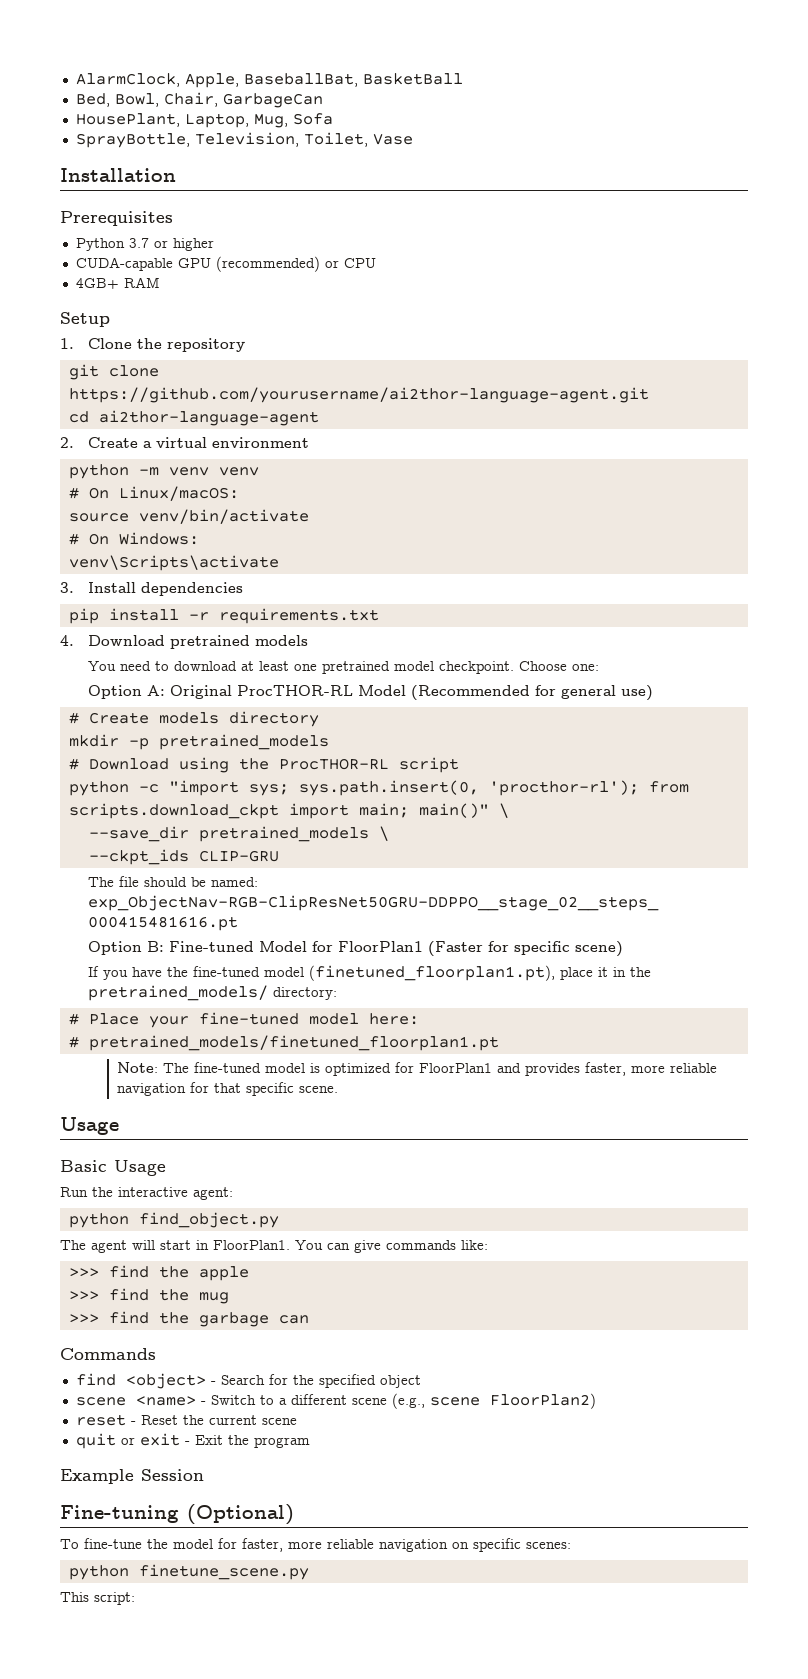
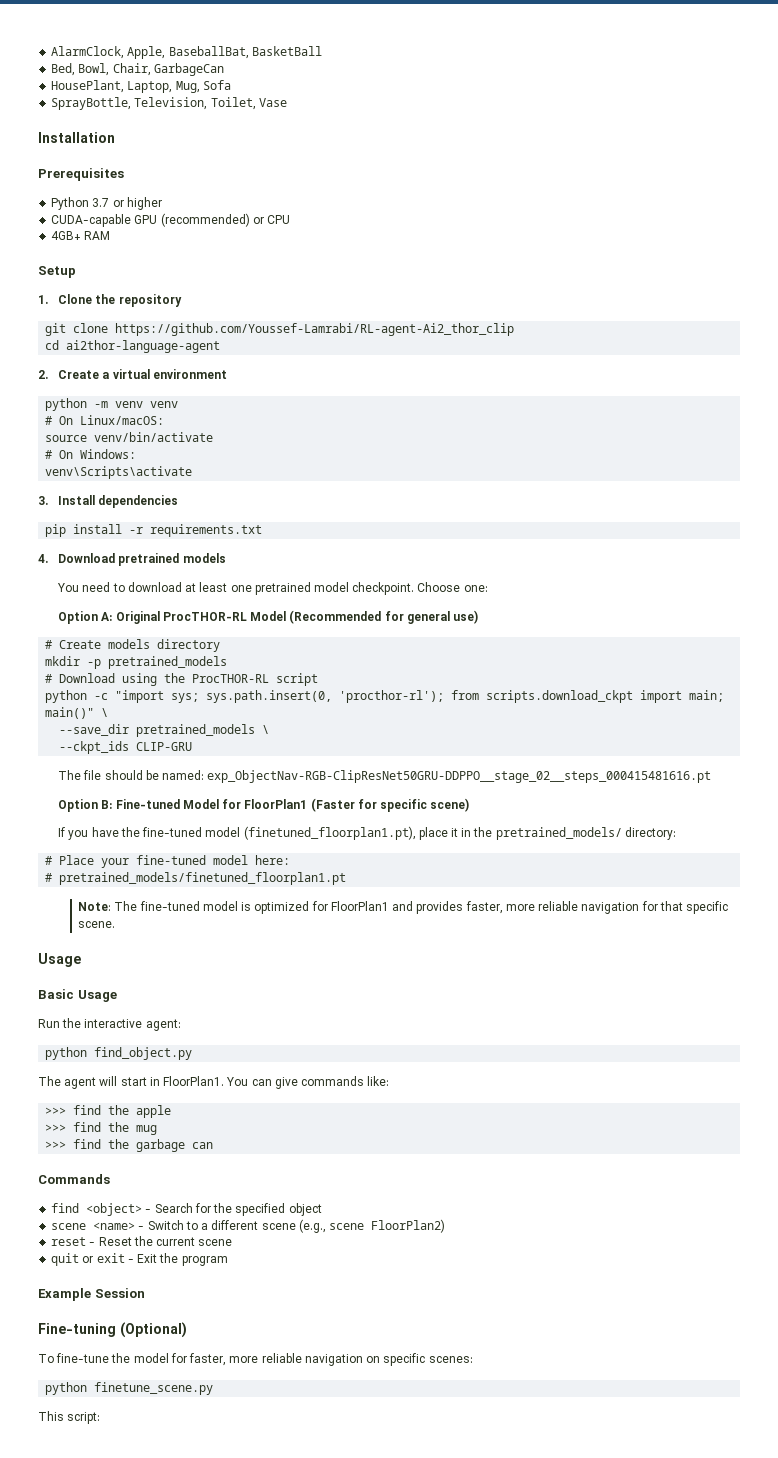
- git clone https://github.com/yourusername/ai2thor-language-agent.git
+ git clone https://github.com/Youssef-Lamrabi/RL-agent-Ai2_thor_clip

